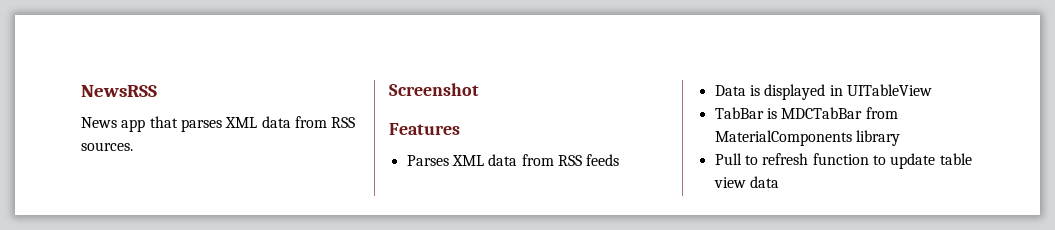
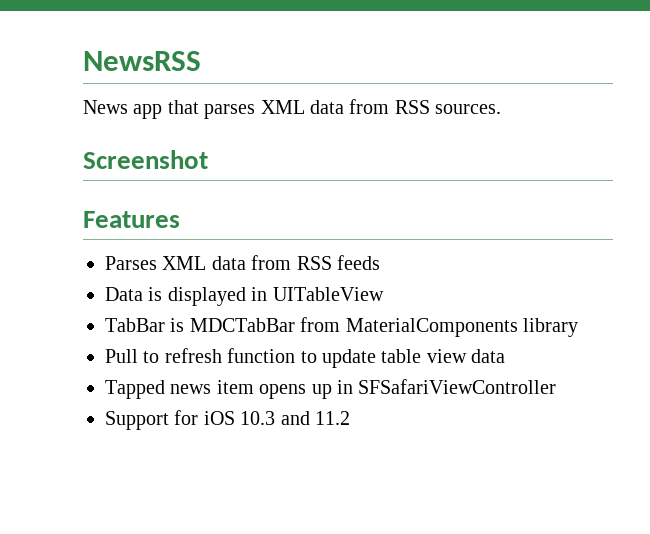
+ Tapped news item opens up in SFSafariViewController
+ Support for iOS 10.3 and 11.2

